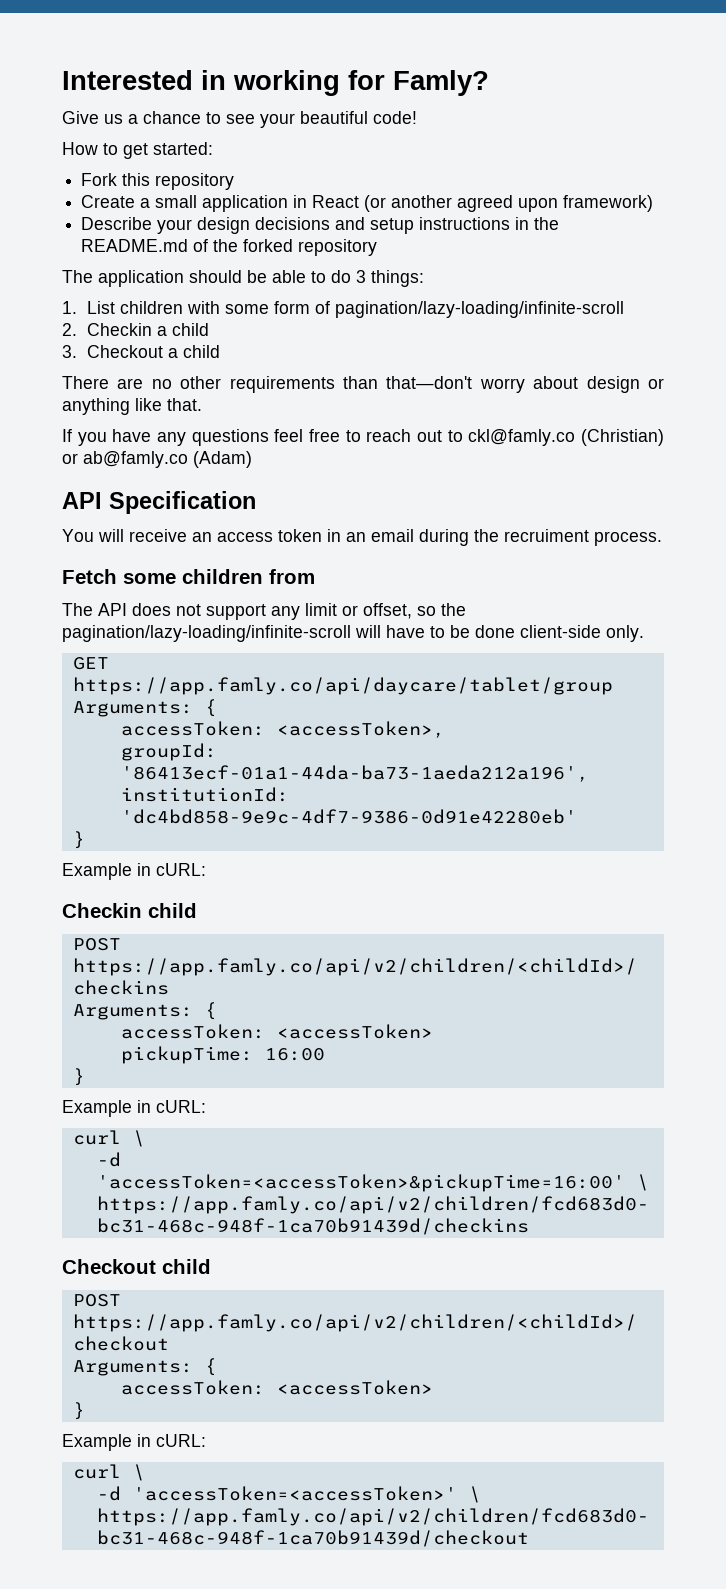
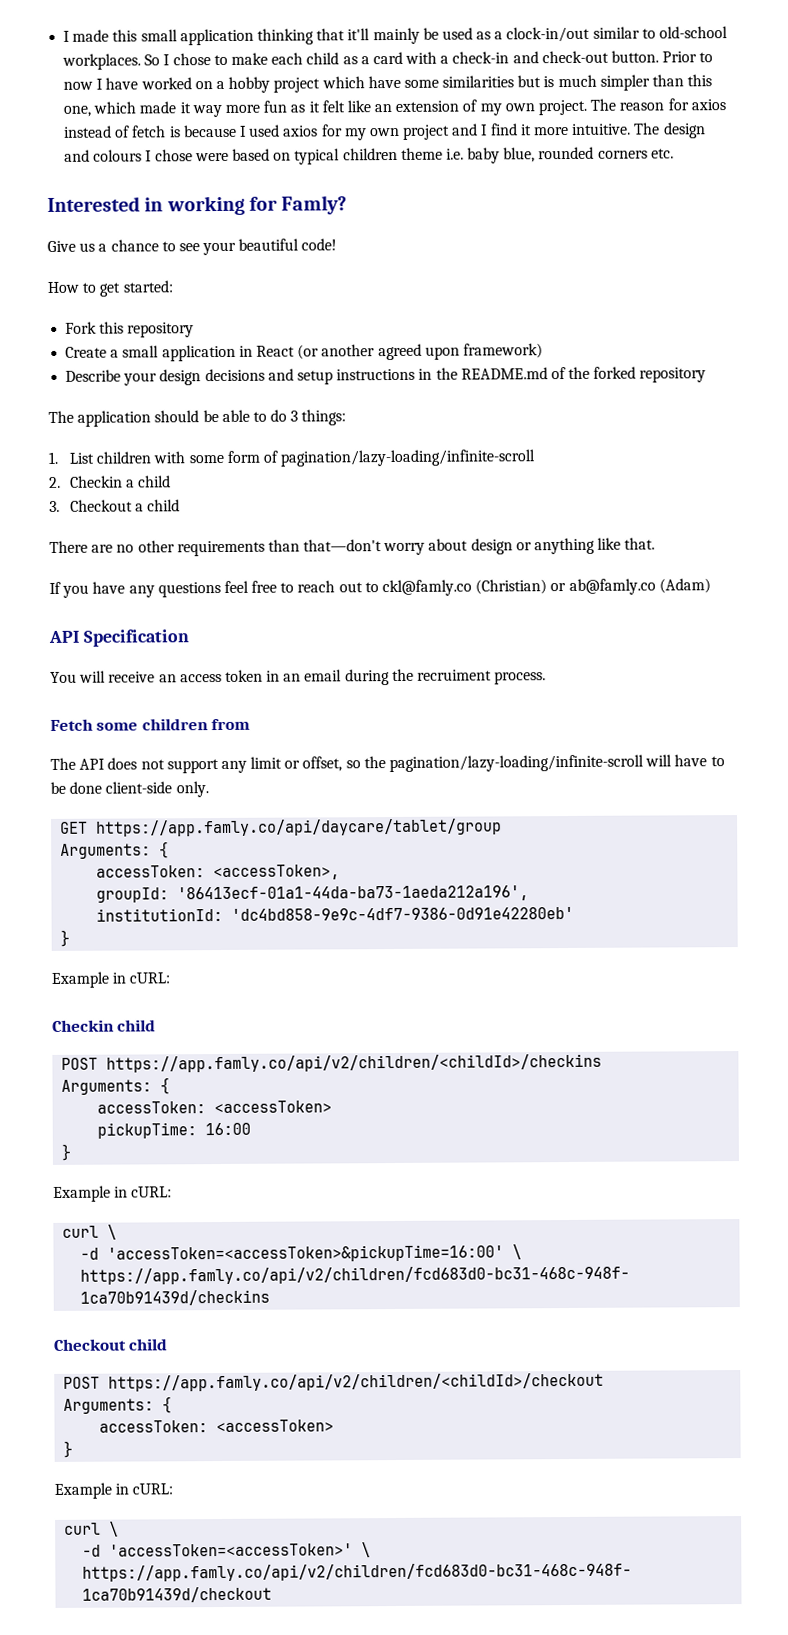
+ I made this small application thinking that it'll mainly be used as a clock-in/out similar to old-school workplaces. So I chose to make each child as a card with a check-in and check-out button. Prior to now I have worked on a hobby project which have some similarities but is much simpler than this one, which made it way more fun as it felt like an extension of my own project. The reason for axios instead of fetch is because I used axios for my own project and I find it more intuitive. The design and colours I chose were based on typical children theme i.e. baby blue, rounded corners etc.

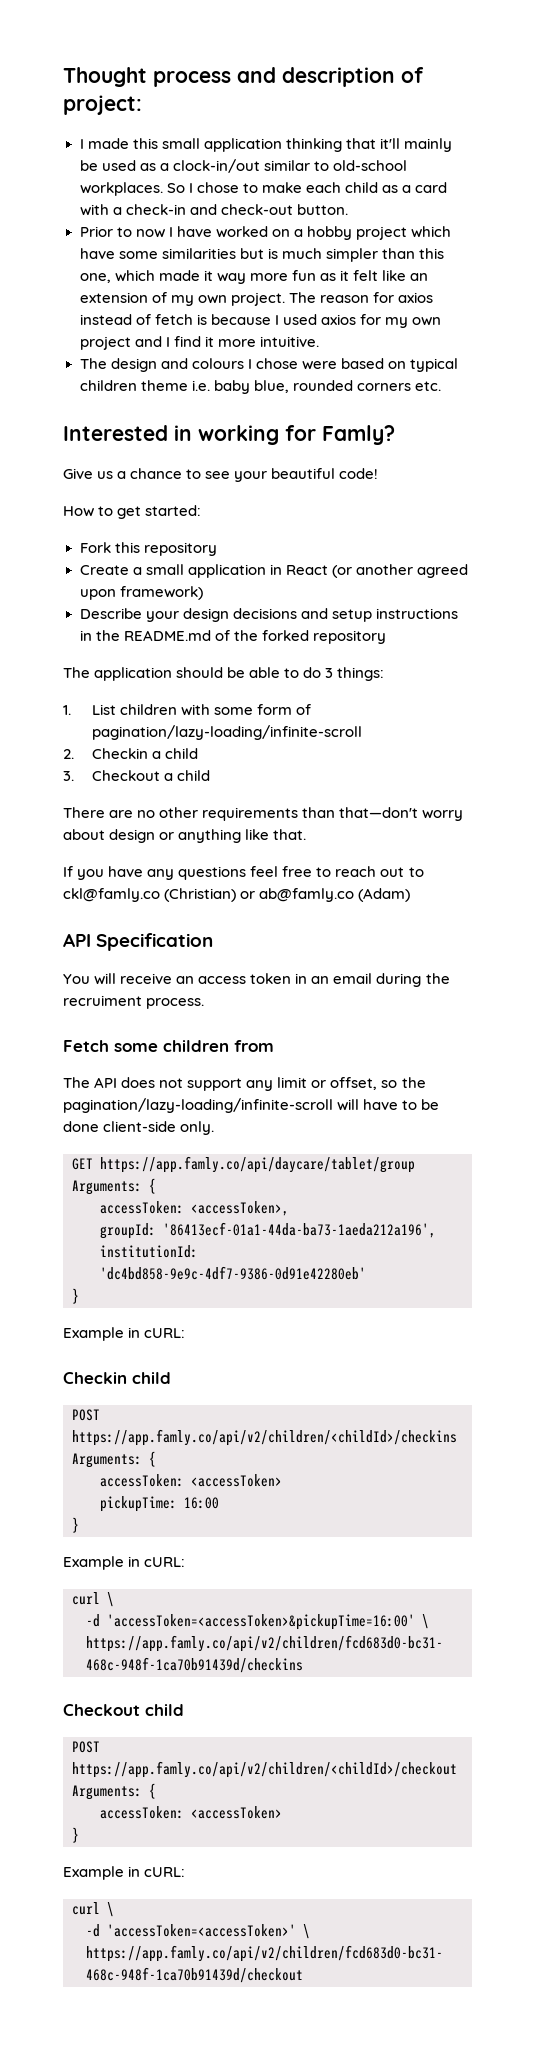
+ Thought process and description of project:
- So I chose to make each child as a card with a check-in and check-out button. Prior to now I have worked on a hobby project which have some similarities but is much simpler than this one, which made it way more fun as it felt like an extension of my own project.
+ So I chose to make each child as a card with a check-in and check-out button.
+ Prior to now I have worked on a hobby project which have some similarities but is much simpler than this one, which made it way more fun as it felt like an extension of my own project.
- The reason for axios instead of fetch is because I used axios for my own project and I find it more intuitive. The design and colours I chose were based on typical children theme i.e. baby blue, rounded corners etc.
+ The reason for axios instead of fetch is because I used axios for my own project and I find it more intuitive.
+ The design and colours I chose were based on typical children theme i.e. baby blue, rounded corners etc.

